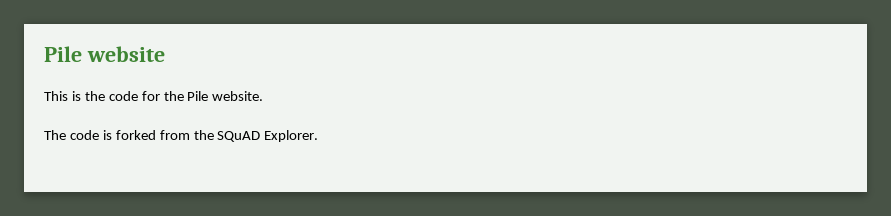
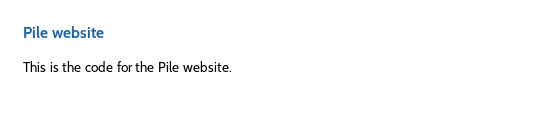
- The code is forked from the SQuAD Explorer.

